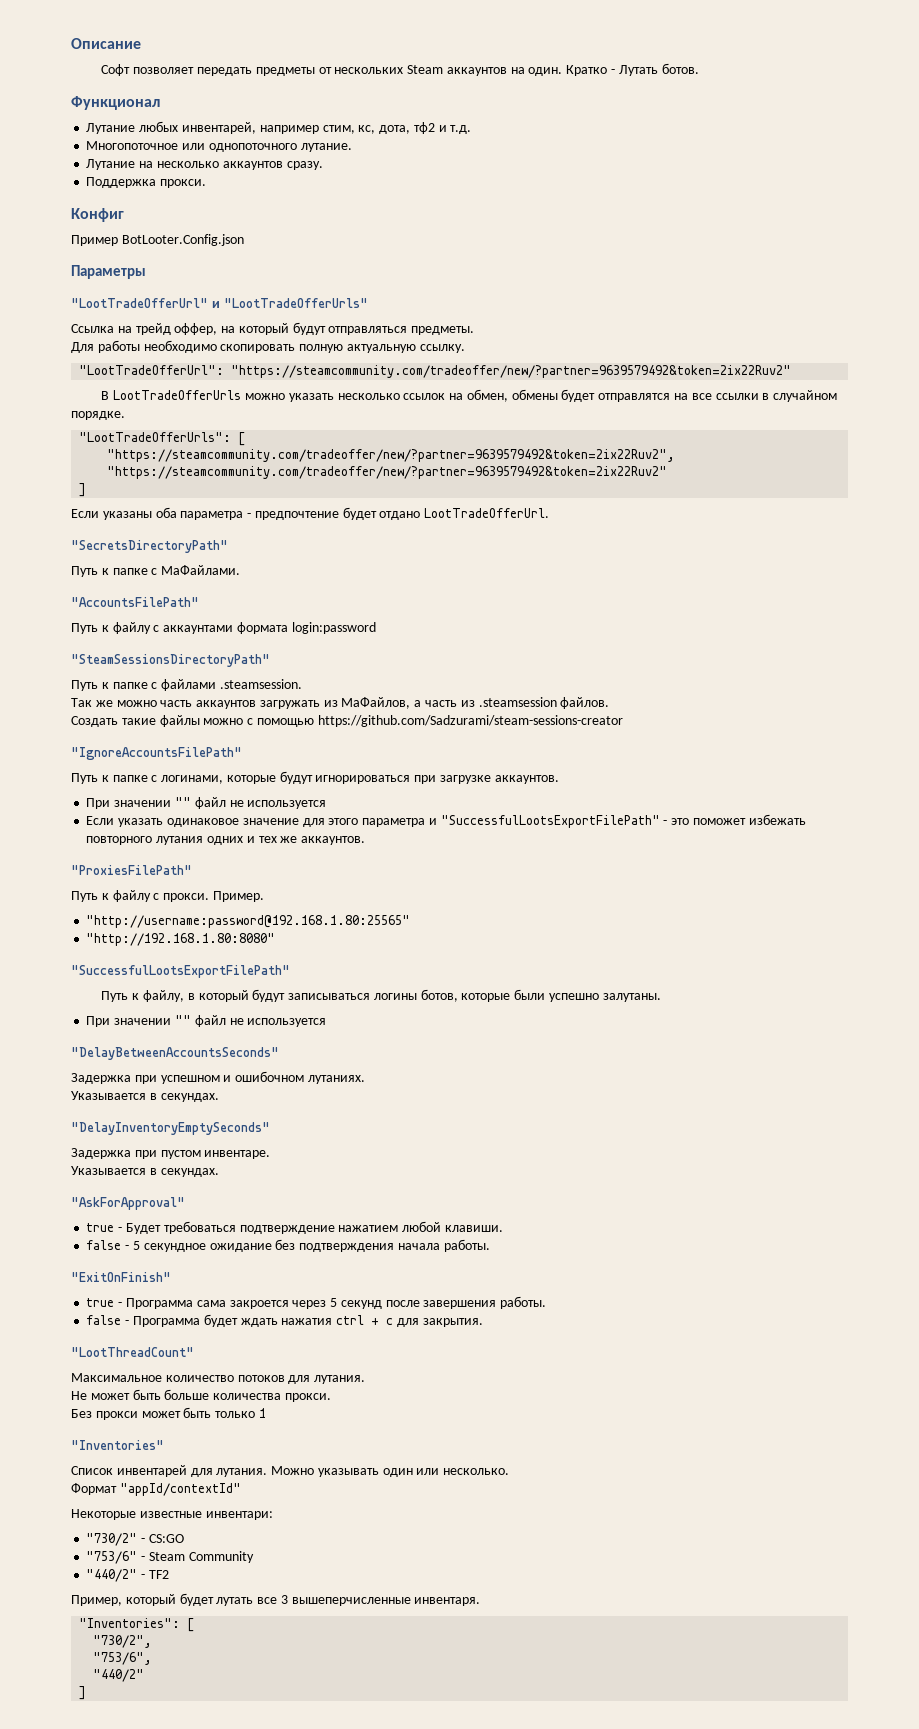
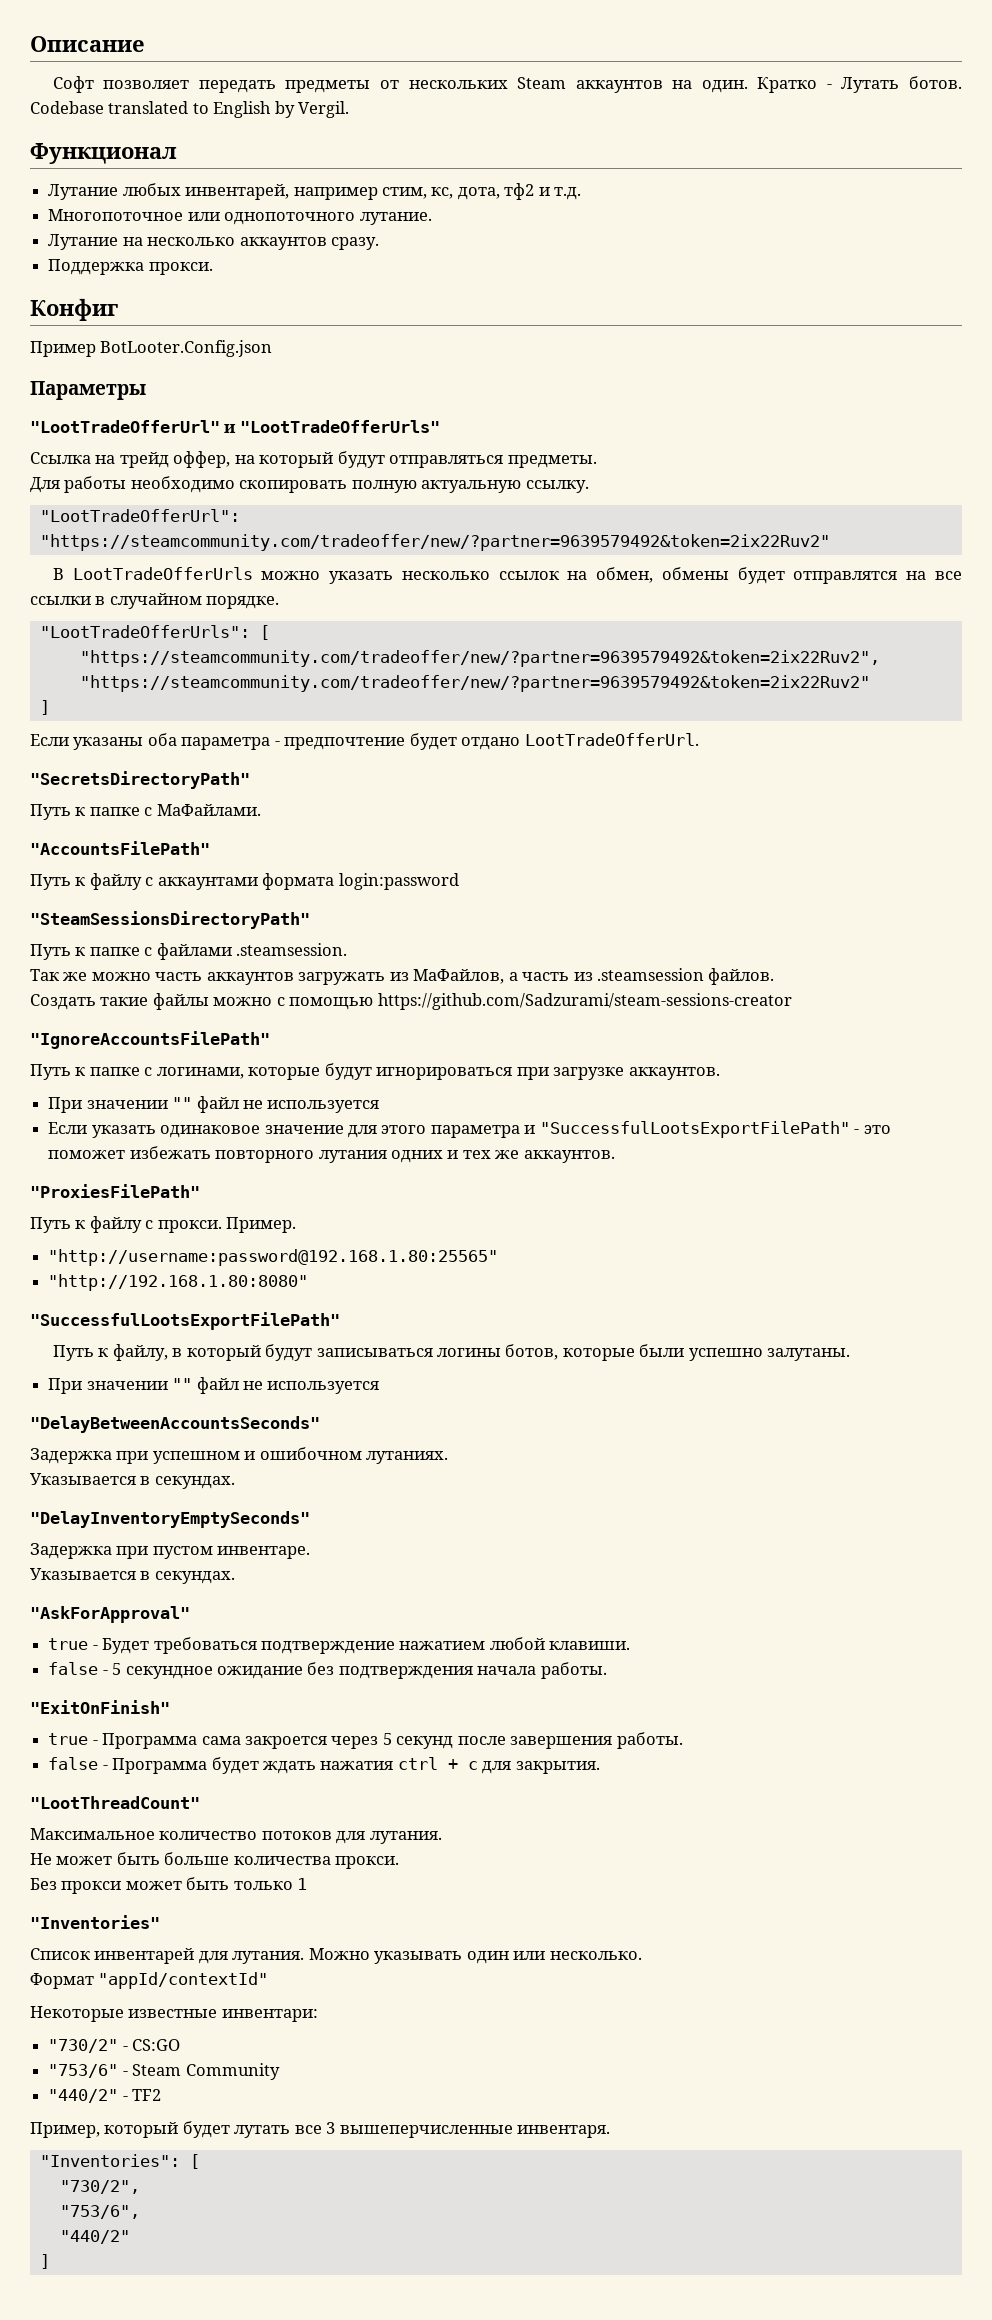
+ Codebase translated to English by Vergil.

